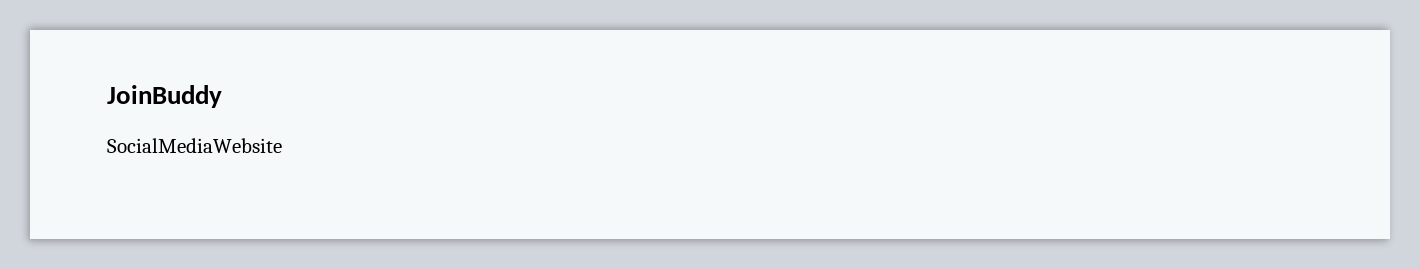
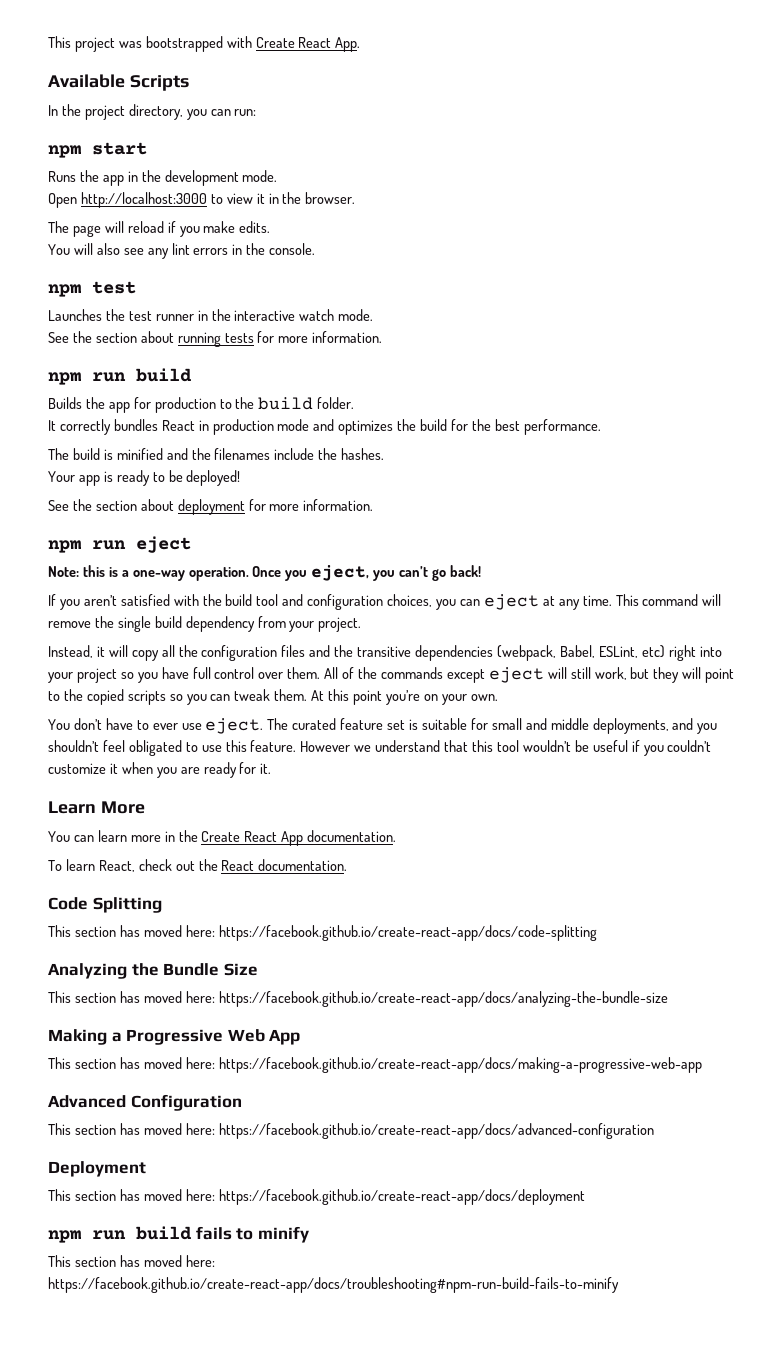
- JoinBuddy
- SocialMediaWebsite
+ This project was bootstrapped with Create React App.
+ Available Scripts
+ In the project directory, you can run:
+ npm start
+ Runs the app in the development mode.
+ Open http://localhost:3000 to view it in the browser.
+ The page will reload if you make edits.
+ You will also see any lint errors in the console.
+ npm test
+ Launches the test runner in the interactive watch mode.
+ See the section about running tests for more information.
+ npm run build
+ Builds the app for production to the build folder.
+ It correctly bundles React in production mode and optimizes the build for the best performance.
+ The build is minified and the filenames include the hashes.
+ Your app is ready to be deployed!
+ See the section about deployment for more information.
+ npm run eject
+ Note: this is a one-way operation. Once you eject, you can’t go back!
+ If you aren’t satisfied with the build tool and configuration choices, you can eject at any time. This command will remove the single build dependency from your project.
+ Instead, it will copy all the configuration files and the transitive dependencies (webpack, Babel, ESLint, etc) right into your project so you have full control over them. All of the commands except eject will still work, but they will point to the copied scripts so you can tweak them. At this point you’re on your own.
+ You don’t have to ever use eject. The curated feature set is suitable for small and middle deployments, and you shouldn’t feel obligated to use this feature. However we understand that this tool wouldn’t be useful if you couldn’t customize it when you are ready for it.
+ Learn More
+ You can learn more in the Create React App documentation.
+ To learn React, check out the React documentation.
+ Code Splitting
+ This section has moved here: https://facebook.github.io/create-react-app/docs/code-splitting
+ Analyzing the Bundle Size
+ This section has moved here: https://facebook.github.io/create-react-app/docs/analyzing-the-bundle-size
+ Making a Progressive Web App
+ This section has moved here: https://facebook.github.io/create-react-app/docs/making-a-progressive-web-app
+ Advanced Configuration
+ This section has moved here: https://facebook.github.io/create-react-app/docs/advanced-configuration
+ Deployment
+ This section has moved here: https://facebook.github.io/create-react-app/docs/deployment
+ npm run build fails to minify
+ This section has moved here: https://facebook.github.io/create-react-app/docs/troubleshooting#npm-run-build-fails-to-minify

